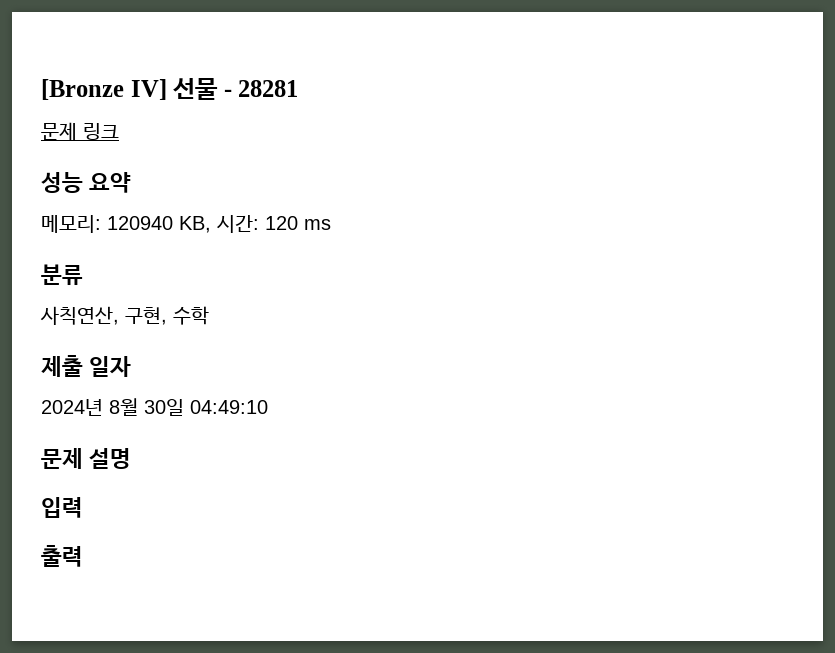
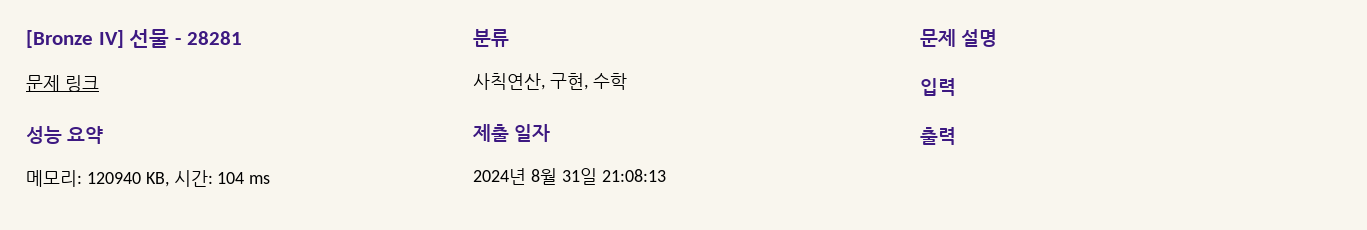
- 메모리: 120940 KB, 시간: 120 ms
+ 메모리: 120940 KB, 시간: 104 ms
- 2024년 8월 30일 04:49:10
+ 2024년 8월 31일 21:08:13

